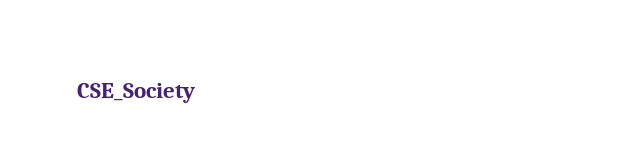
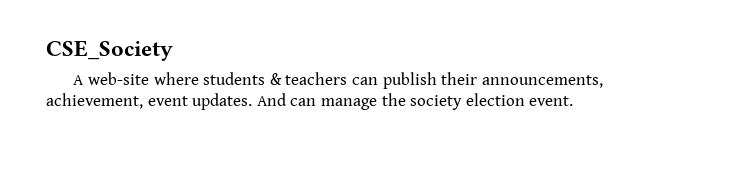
+ A web-site where students & teachers can publish their announcements, achievement, event updates. And can manage the society election event.

